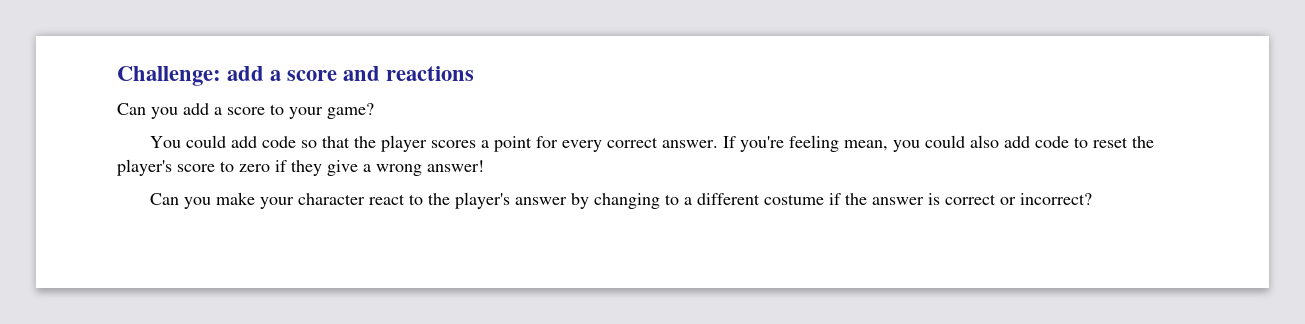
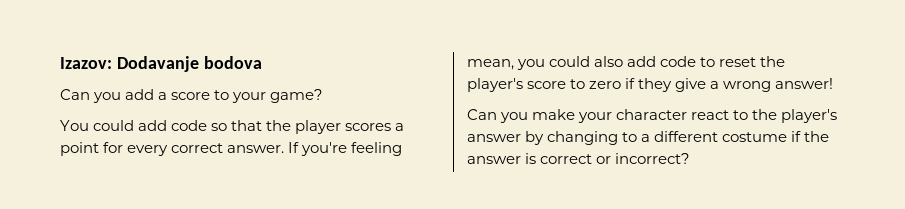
- Challenge: add a score and reactions
+ Izazov: Dodavanje bodova

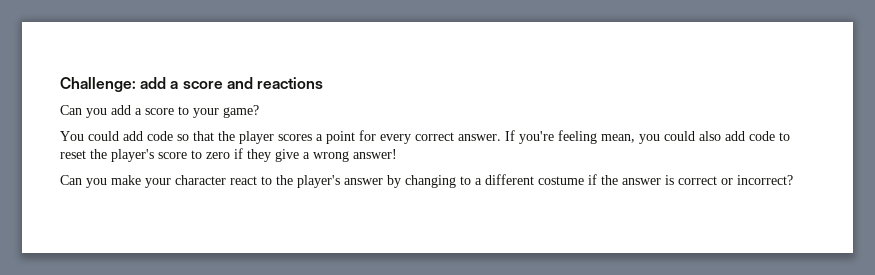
- Izazov: Dodavanje bodova
+ Challenge: add a score and reactions

